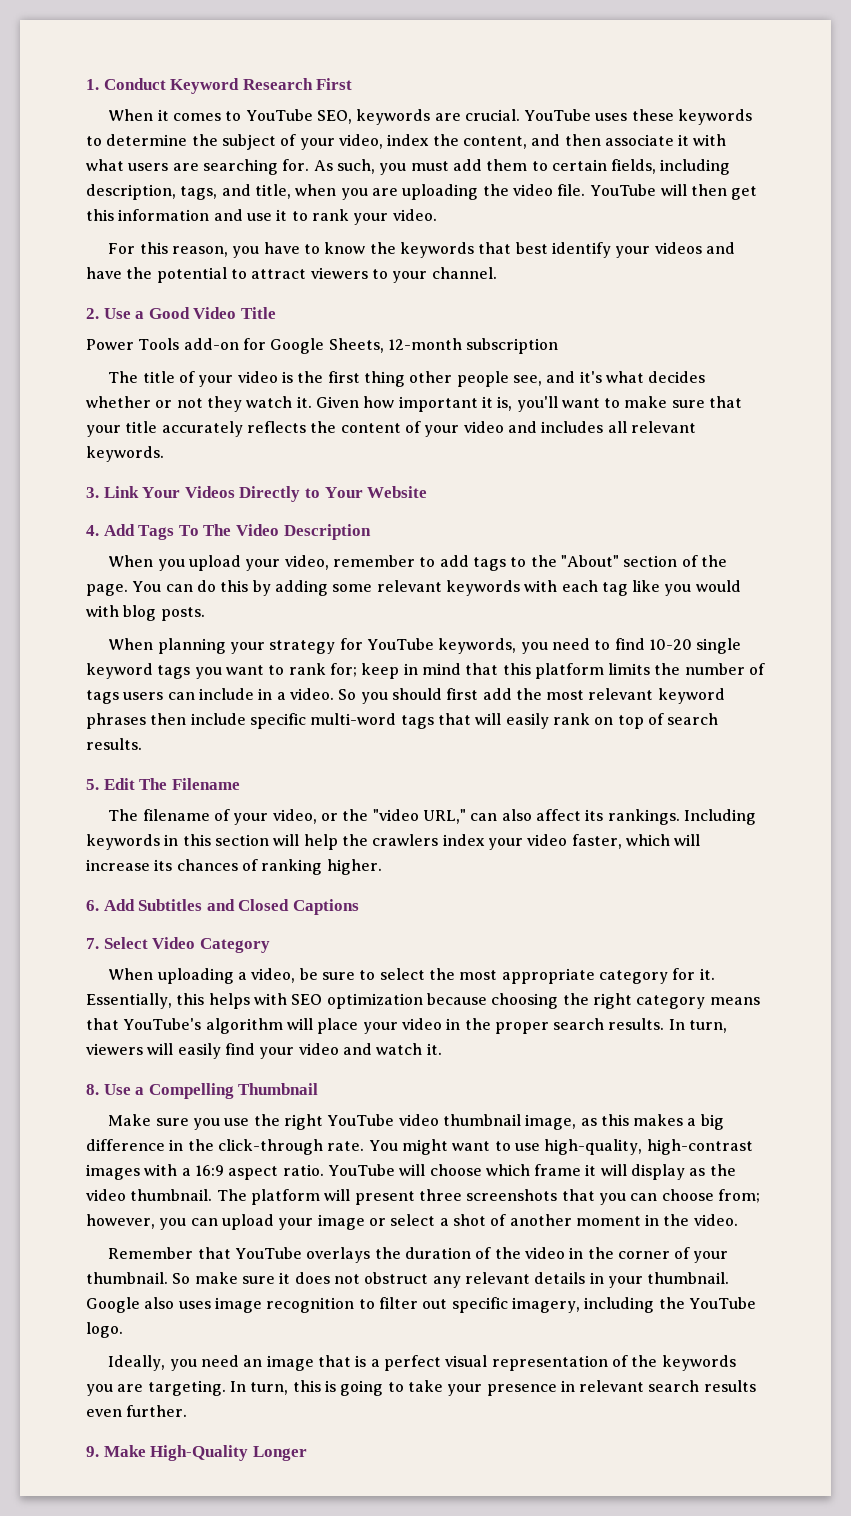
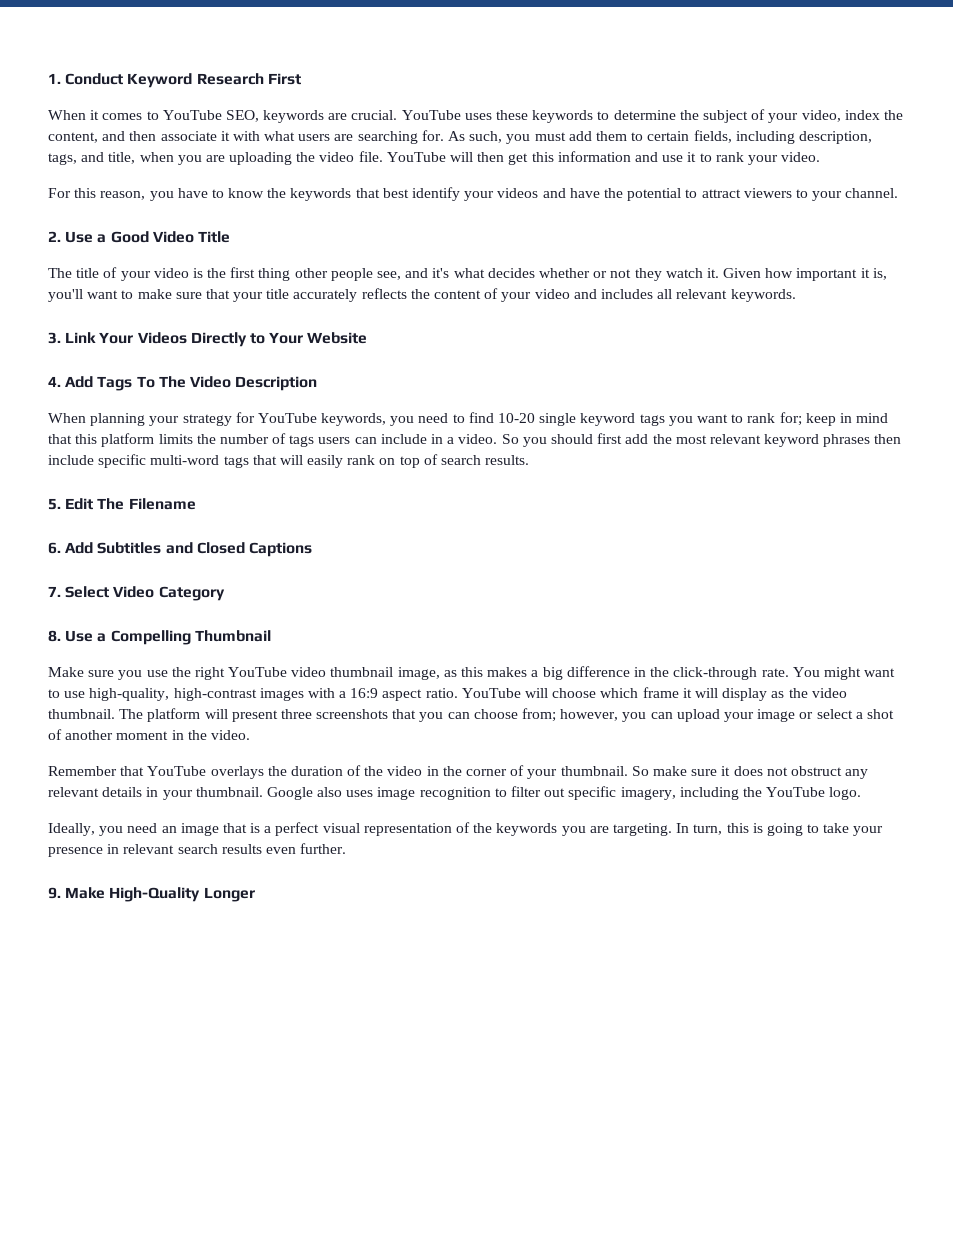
- Power Tools add-on for Google Sheets, 12-month subscription
- When you upload your video, remember to add tags to the "About" section of the page. You can do this by adding some relevant keywords with each tag like you would with blog posts.
- The filename of your video, or the "video URL," can also affect its rankings. Including keywords in this section will help the crawlers index your video faster, which will increase its chances of ranking higher.
- When uploading a video, be sure to select the most appropriate category for it. Essentially, this helps with SEO optimization because choosing the right category means that YouTube's algorithm will place your video in the proper search results. In turn, viewers will easily find your video and watch it.

